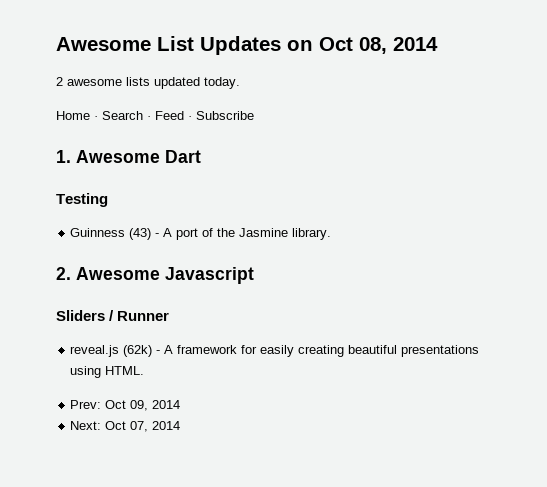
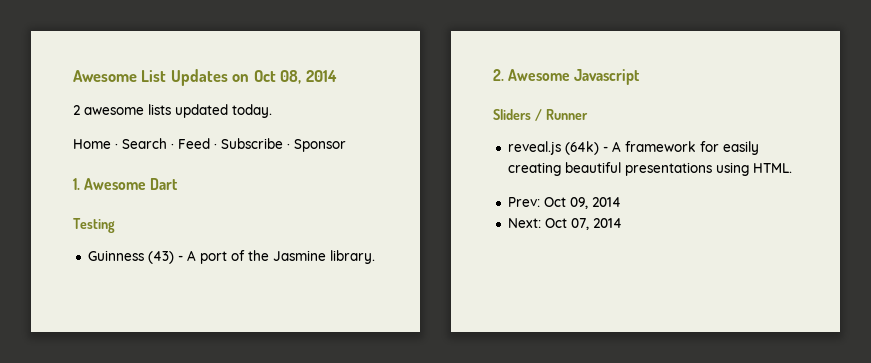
- Home · Search · Feed · Subscribe
+ Home · Search · Feed · Subscribe · Sponsor
- reveal.js (62k) - A framework for easily creating beautiful presentations using HTML.
+ reveal.js (64k) - A framework for easily creating beautiful presentations using HTML.

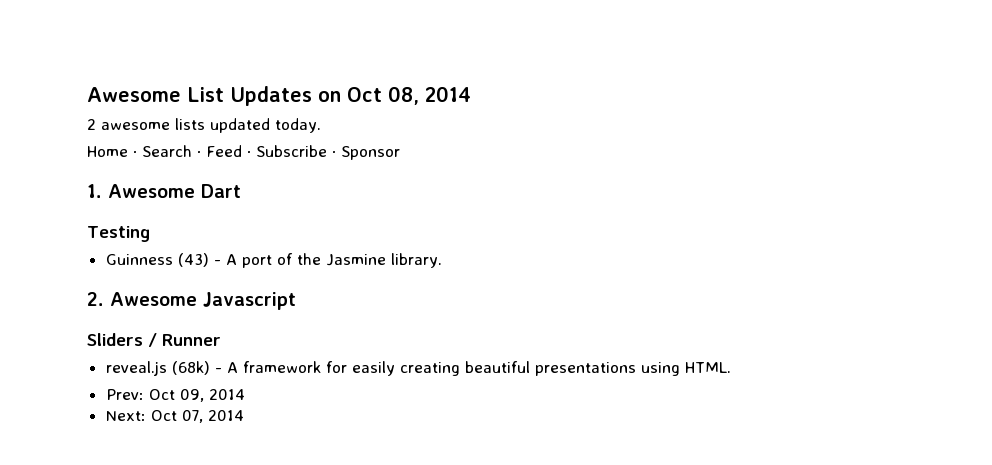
- reveal.js (64k) - A framework for easily creating beautiful presentations using HTML.
+ reveal.js (68k) - A framework for easily creating beautiful presentations using HTML.

